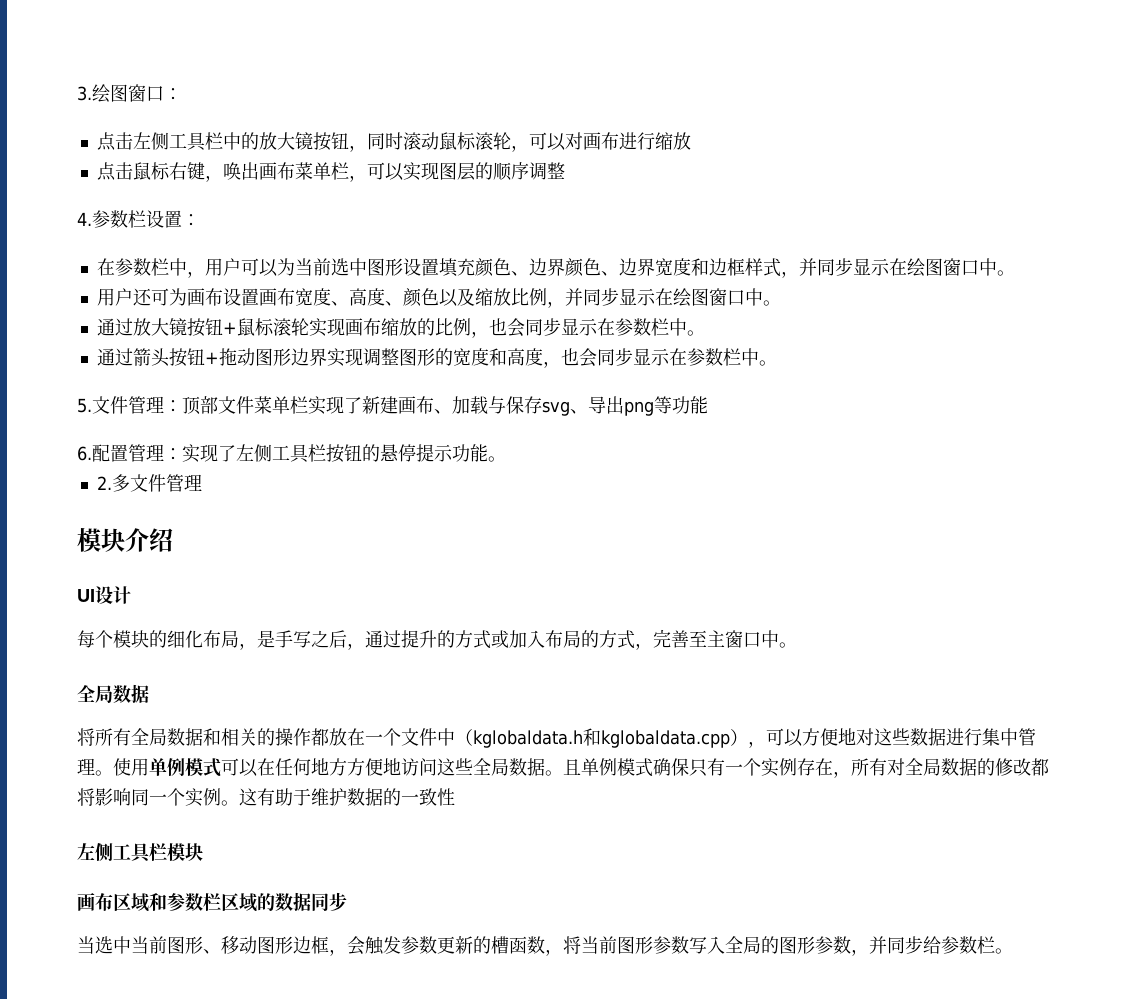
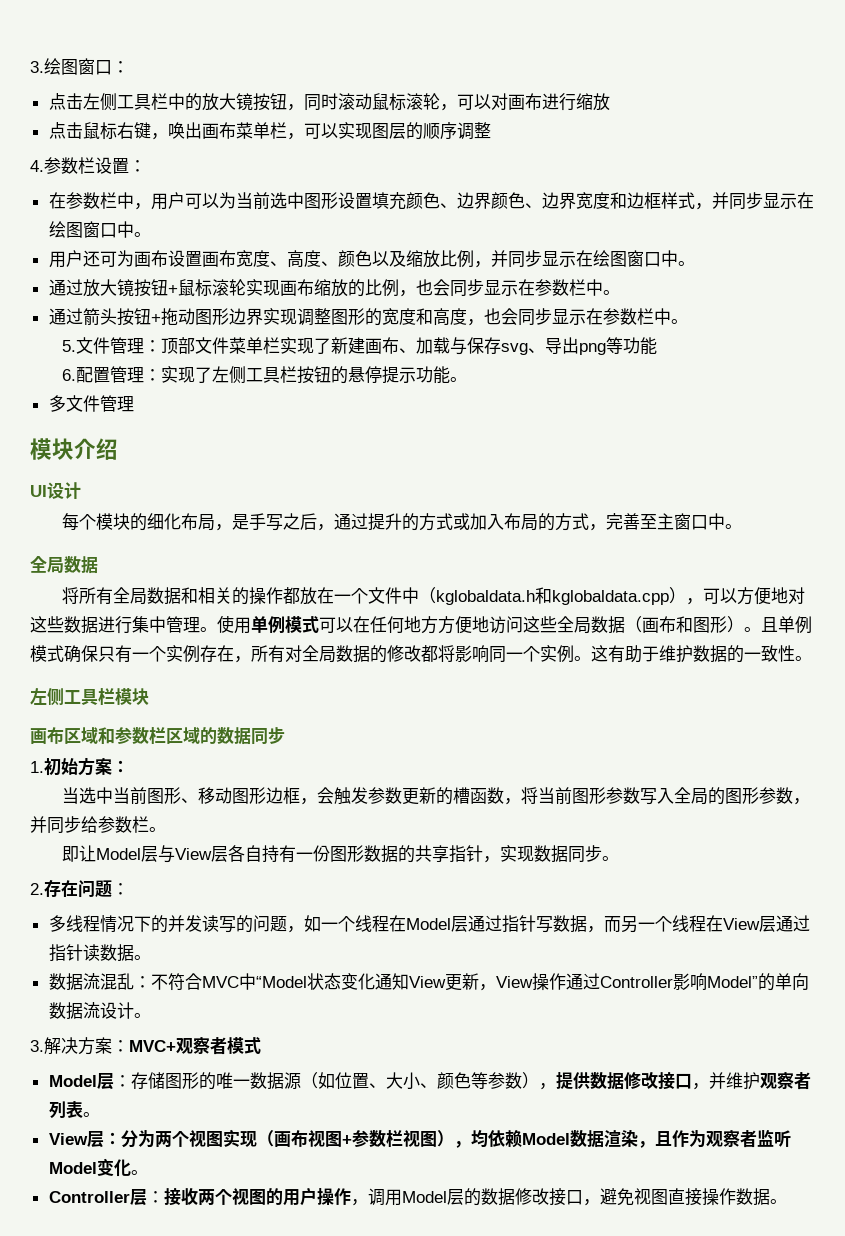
- 2.多文件管理
+ 多文件管理
- 使用单例模式可以在任何地方方便地访问这些全局数据。
+ 使用单例模式可以在任何地方方便地访问这些全局数据（画布和图形）。
- 这有助于维护数据的一致性
+ 这有助于维护数据的一致性。
+ 1.初始方案：
+ 即让Model层与View层各自持有一份图形数据的共享指针，实现数据同步。
+ 2.存在问题：
+ 多线程情况下的并发读写的问题，如一个线程在Model层通过指针写数据，而另一个线程在View层通过指针读数据。
+ 数据流混乱：不符合MVC中“Model状态变化通知View更新，View操作通过Controller影响Model”的单向数据流设计。
+ 3.解决方案：MVC+观察者模式
+ Model层：存储图形的唯一数据源（如位置、大小、颜色等参数），提供数据修改接口，并维护观察者列表。
+ View层：分为两个视图实现（画布视图+参数栏视图），均依赖Model数据渲染，且作为观察者监听Model变化。
+ Controller层：接收两个视图的用户操作，调用Model层的数据修改接口，避免视图直接操作数据。

